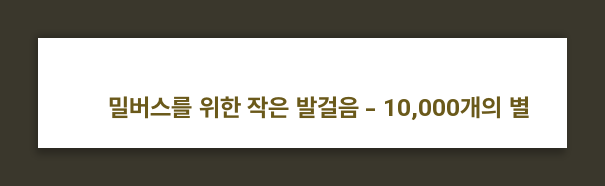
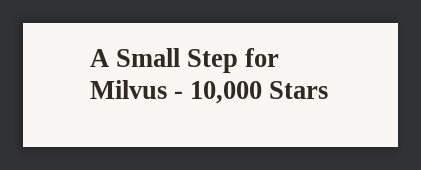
- 밀버스를 위한 작은 발걸음 - 10,000개의 별
+ A Small Step for Milvus - 10,000 Stars

